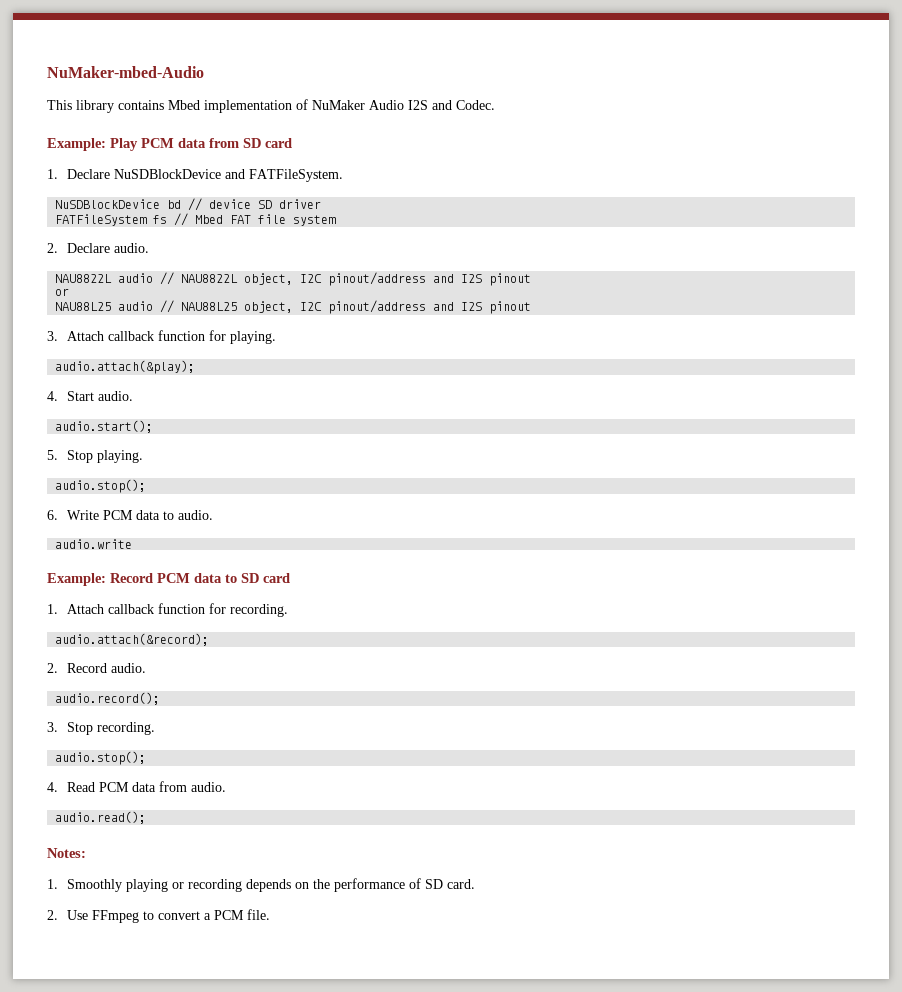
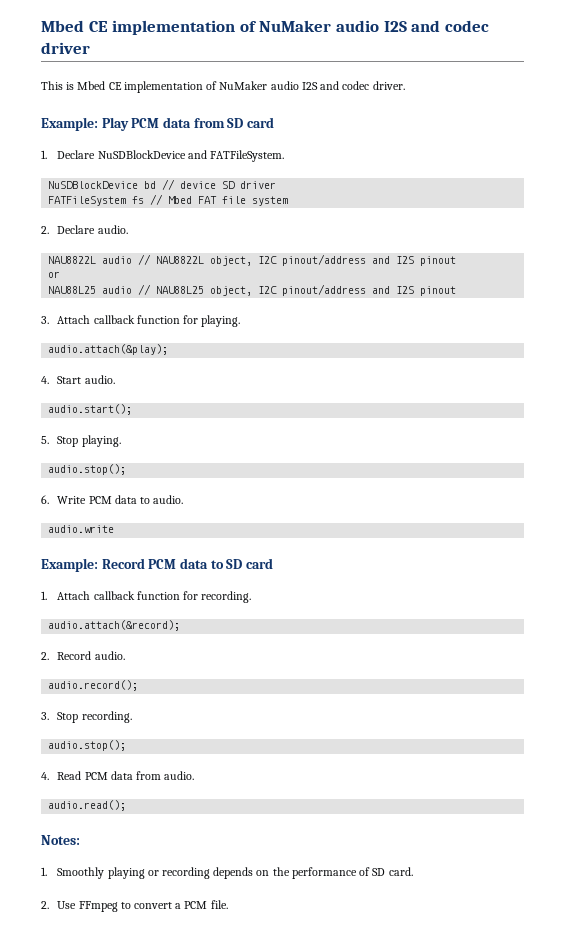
- NuMaker-mbed-Audio
- This library contains Mbed implementation of NuMaker Audio I2S and Codec.
+ Mbed CE implementation of NuMaker audio I2S and codec driver
+ This is Mbed CE implementation of NuMaker audio I2S and codec driver.

